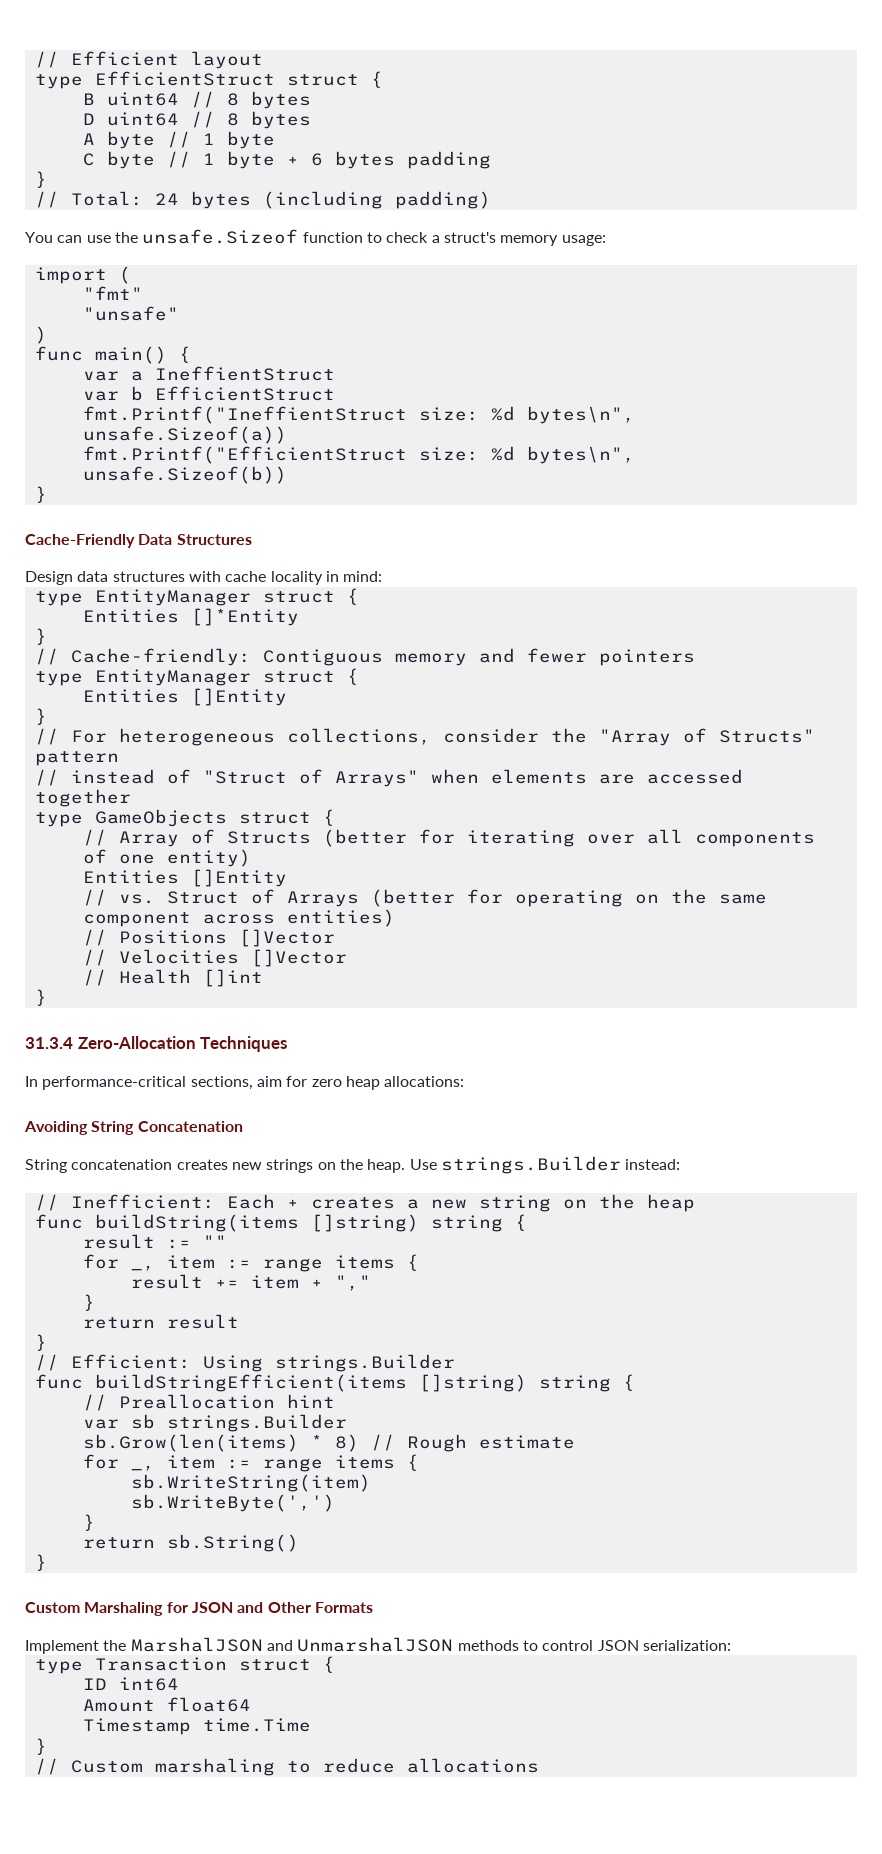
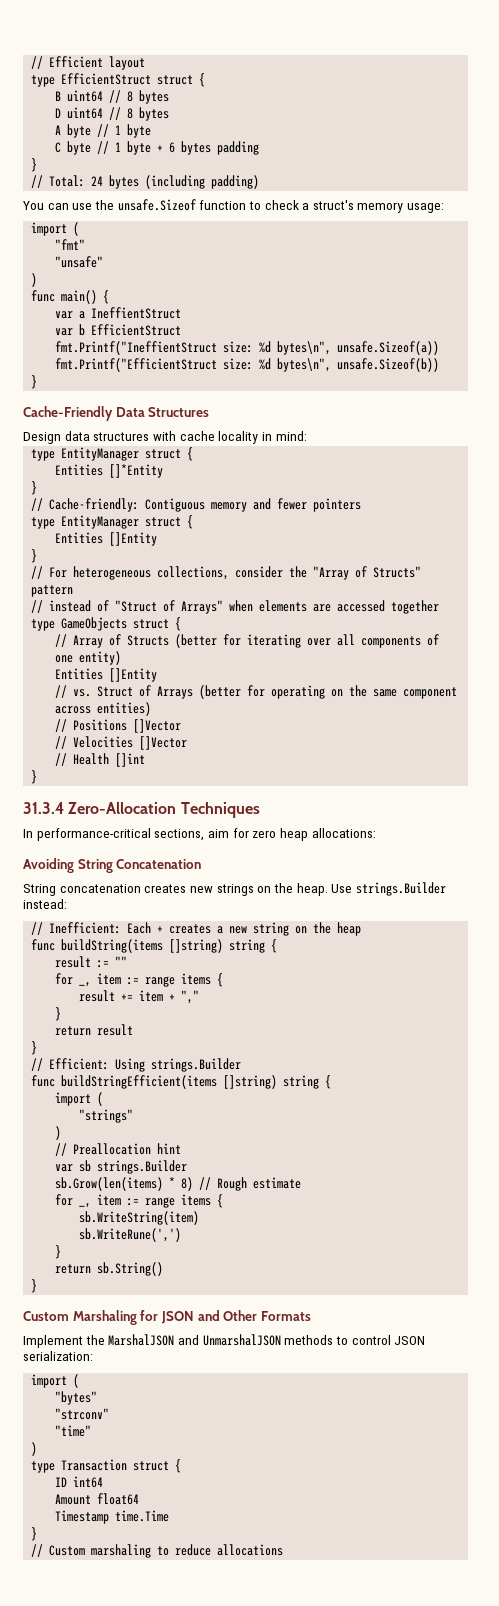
  func buildStringEfficient(items []string) string {
+ import (
+ "strings"
+ )
- sb.WriteByte(',')
+ sb.WriteRune(',')
  Implement the MarshalJSON and UnmarshalJSON methods to control JSON serialization:
+ import (
+ "bytes"
+ "strconv"
+ "time"
+ )

